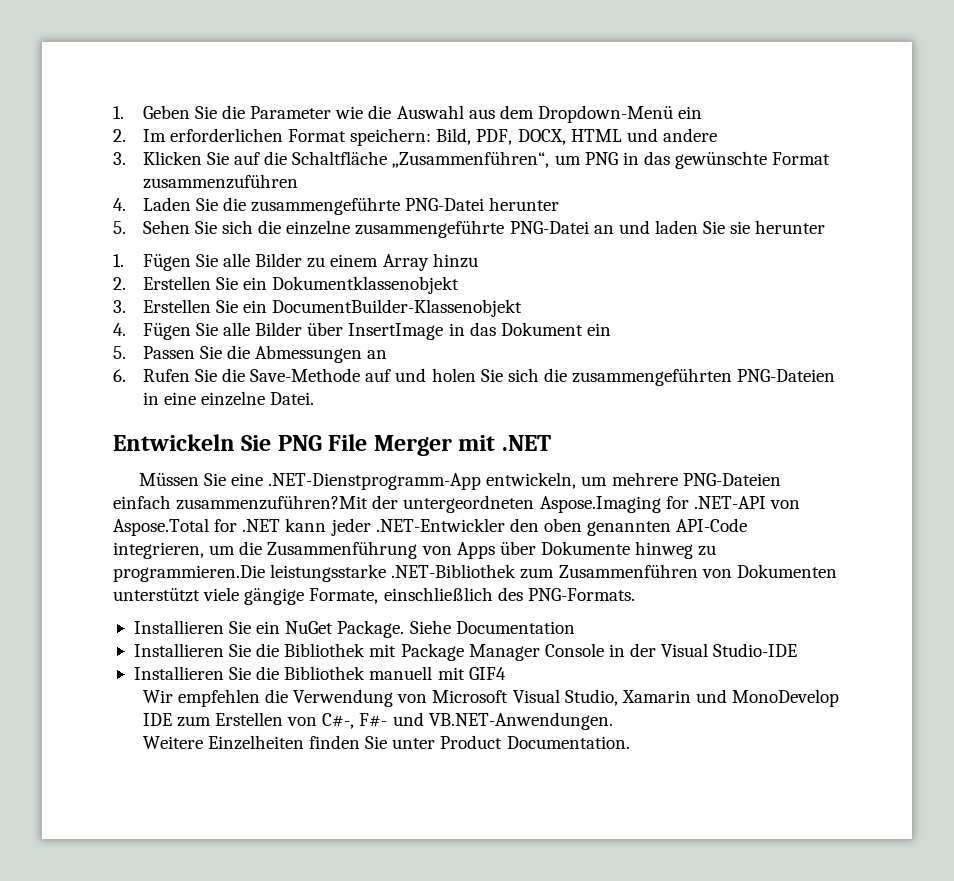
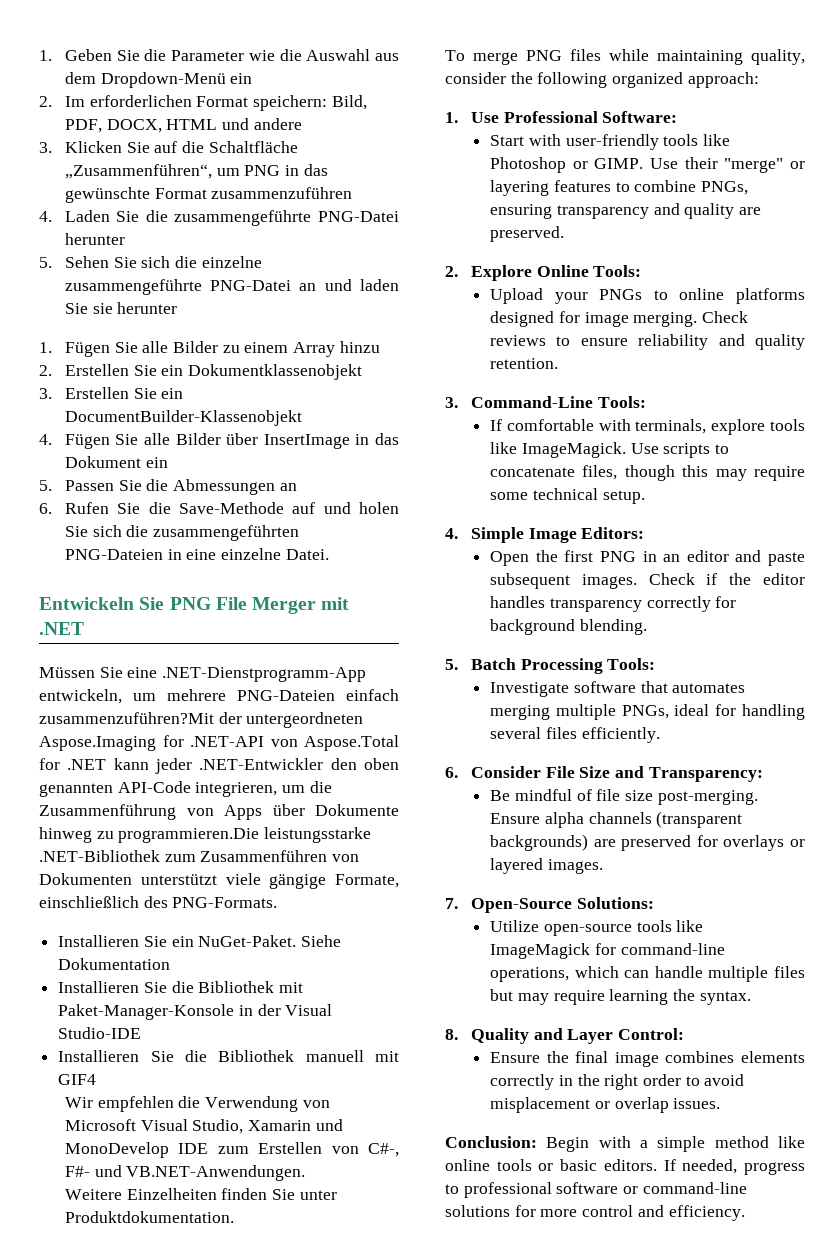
- Installieren Sie ein NuGet Package. Siehe Documentation
+ Installieren Sie ein NuGet-Paket. Siehe Dokumentation
- Installieren Sie die Bibliothek mit Package Manager Console in der Visual Studio-IDE
+ Installieren Sie die Bibliothek mit Paket-Manager-Konsole in der Visual Studio-IDE
- Weitere Einzelheiten finden Sie unter Product Documentation.
+ Weitere Einzelheiten finden Sie unter Produktdokumentation.
+ To merge PNG files while maintaining quality, consider the following organized approach:
+ 1. Use Professional Software:
+ Start with user-friendly tools like Photoshop or GIMP. Use their "merge" or layering features to combine PNGs, ensuring transparency and quality are preserved.
+ 2. Explore Online Tools:
+ Upload your PNGs to online platforms designed for image merging. Check reviews to ensure reliability and quality retention.
+ 3. Command-Line Tools:
+ If comfortable with terminals, explore tools like ImageMagick. Use scripts to concatenate files, though this may require some technical setup.
+ 4. Simple Image Editors:
+ Open the first PNG in an editor and paste subsequent images. Check if the editor handles transparency correctly for background blending.
+ 5. Batch Processing Tools:
+ Investigate software that automates merging multiple PNGs, ideal for handling several files efficiently.
+ 6. Consider File Size and Transparency:
+ Be mindful of file size post-merging. Ensure alpha channels (transparent backgrounds) are preserved for overlays or layered images.
+ 7. Open-Source Solutions:
+ Utilize open-source tools like ImageMagick for command-line operations, which can handle multiple files but may require learning the syntax.
+ 8. Quality and Layer Control:
+ Ensure the final image combines elements correctly in the right order to avoid misplacement or overlap issues.
+ Conclusion: Begin with a simple method like online tools or basic editors. If needed, progress to professional software or command-line solutions for more control and efficiency.

